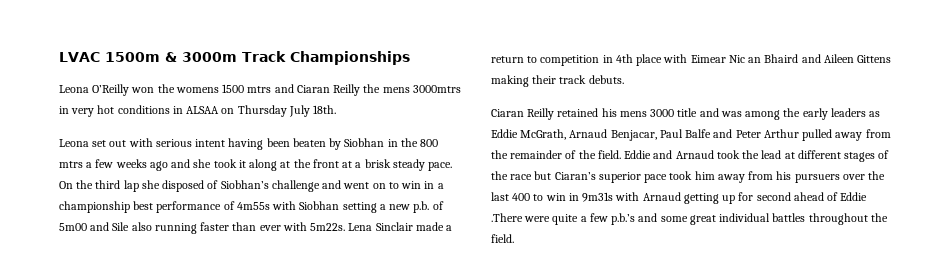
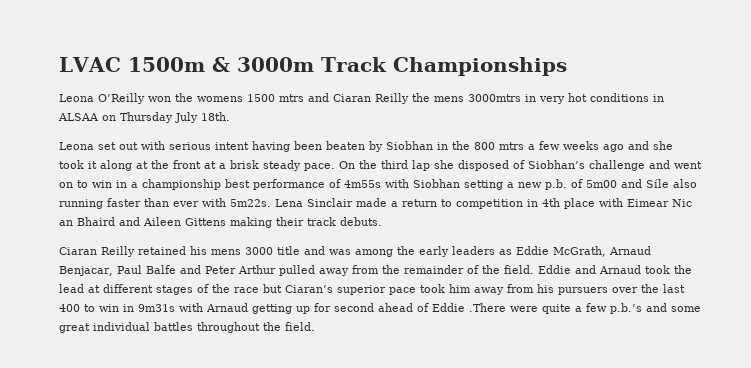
- On the third lap she disposed of Siobhan’s challenge and went on to win in a championship best performance of 4m55s with Siobhan setting a new p.b. of 5m00 and Sile also running faster than ever with 5m22s.
+ On the third lap she disposed of Siobhan’s challenge and went on to win in a championship best performance of 4m55s with Siobhan setting a new p.b. of 5m00 and Síle also running faster than ever with 5m22s.

